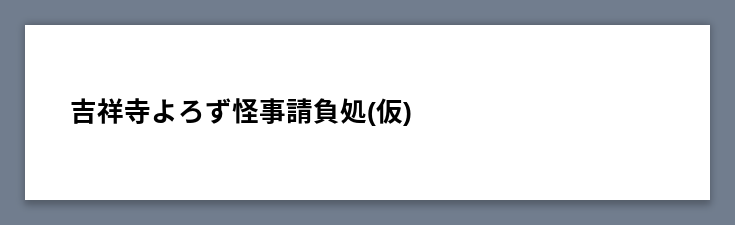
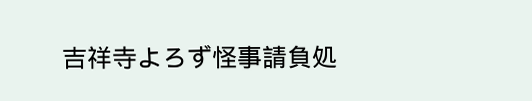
- 吉祥寺よろず怪事請負処(仮)
+ 吉祥寺よろず怪事請負処

